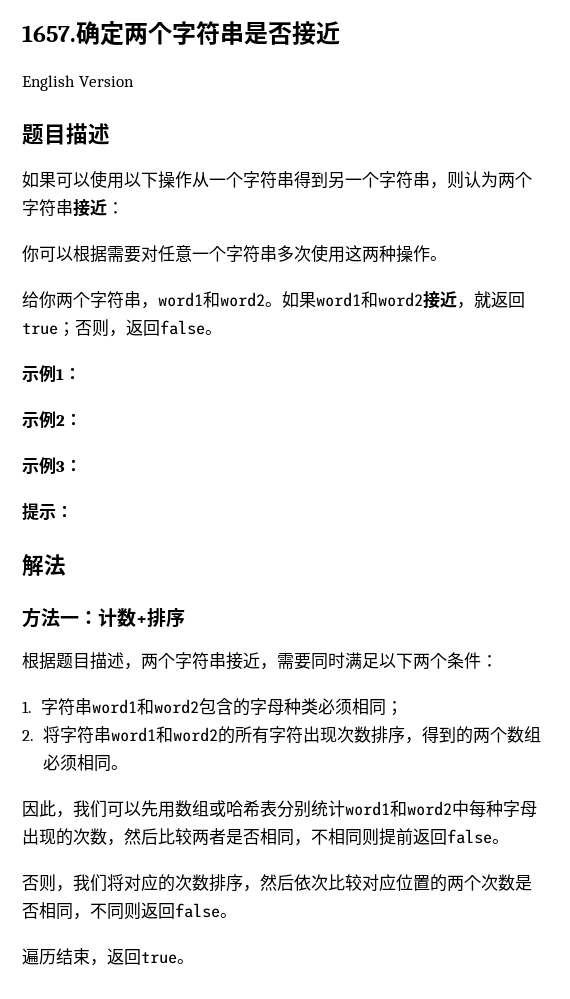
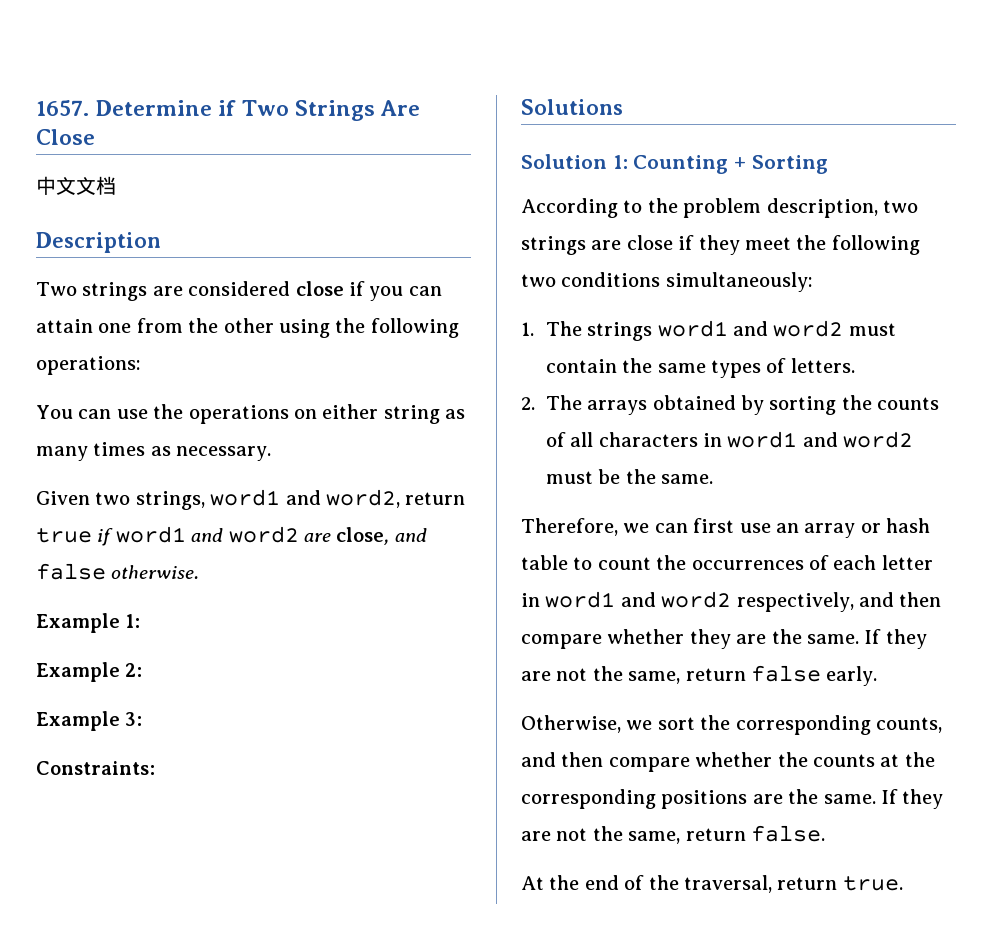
- 确定两个字符串是否接近
- English Version
- 题目描述
- 如果可以使用以下操作从一个字符串得到另一个字符串，则认为两个字符串接近：
- 你可以根据需要对任意一个字符串多次使用这两种操作。
- 给你两个字符串，word1和word2。如果word1和word2接近，就返回true；否则，返回false。
- 示例1：
- 示例2：
- 示例3：
- 提示：
- 解法
- 方法一：计数+排序
- 根据题目描述，两个字符串接近，需要同时满足以下两个条件：
- 1.字符串word1和word2包含的字母种类必须相同；
- 2.将字符串word1和word2的所有字符出现次数排序，得到的两个数组必须相同。
- 因此，我们可以先用数组或哈希表分别统计word1和word2中每种字母出现的次数，然后比较两者是否相同，不相同则提前返回false。
- 否则，我们将对应的次数排序，然后依次比较对应位置的两个次数是否相同，不同则返回false。
- 遍历结束，返回true。
+ Determine if Two Strings Are Close
+ 中文文档
+ Description
+ Two strings are considered close if you can attain one from the other using the following operations:
+ You can use the operations on either string as many times as necessary.
+ Given two strings, word1 and word2, return true if word1 and word2 are close, and false otherwise.
+ Example 1:
+ Example 2:
+ Example 3:
+ Constraints:
+ Solutions
+ Solution 1: Counting + Sorting
+ According to the problem description, two strings are close if they meet the following two conditions simultaneously:
+ 1. The strings word1 and word2 must contain the same types of letters.
+ 2. The arrays obtained by sorting the counts of all characters in word1 and word2 must be the same.
+ Therefore, we can first use an array or hash table to count the occurrences of each letter in word1 and word2 respectively, and then compare whether they are the same. If they are not the same, return false early.
+ Otherwise, we sort the corresponding counts, and then compare whether the counts at the corresponding positions are the same. If they are not the same, return false.
+ At the end of the traversal, return true.

